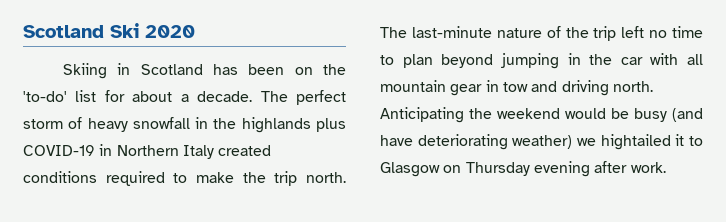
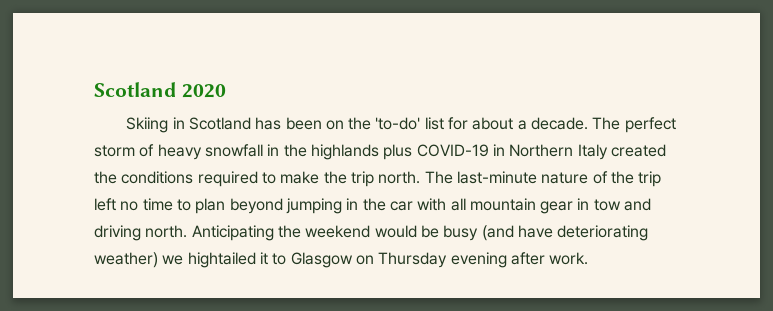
- Scotland Ski 2020
+ Scotland 2020
- The perfect storm of heavy snowfall in the highlands plus COVID-19 in Northern Italy created conditions required to make the trip north.
+ The perfect storm of heavy snowfall in the highlands plus COVID-19 in Northern Italy created the conditions required to make the trip north.

